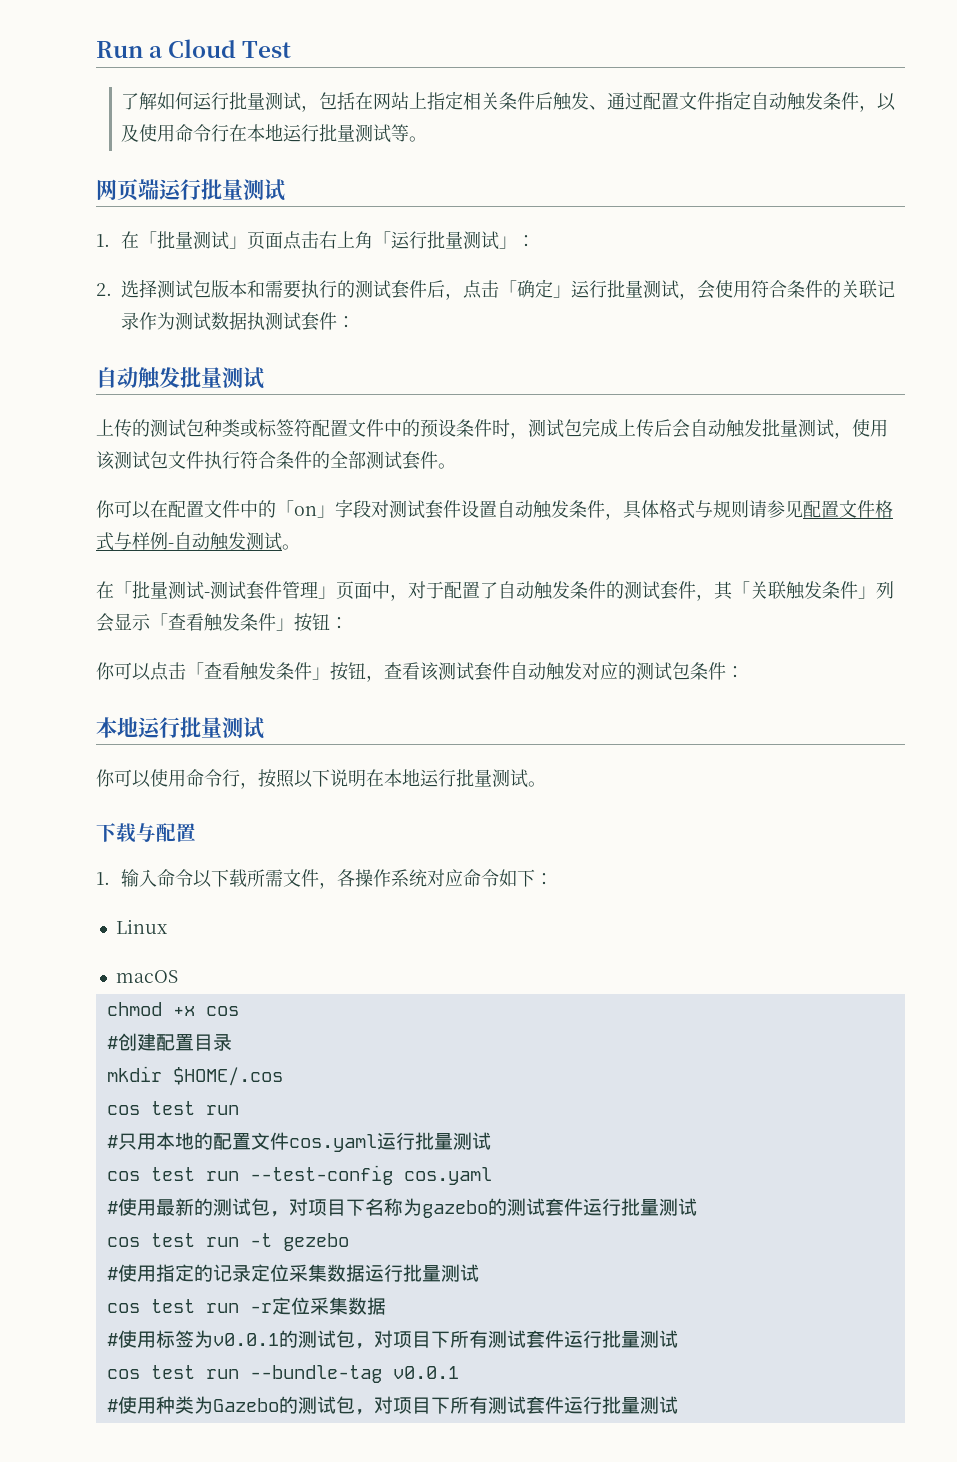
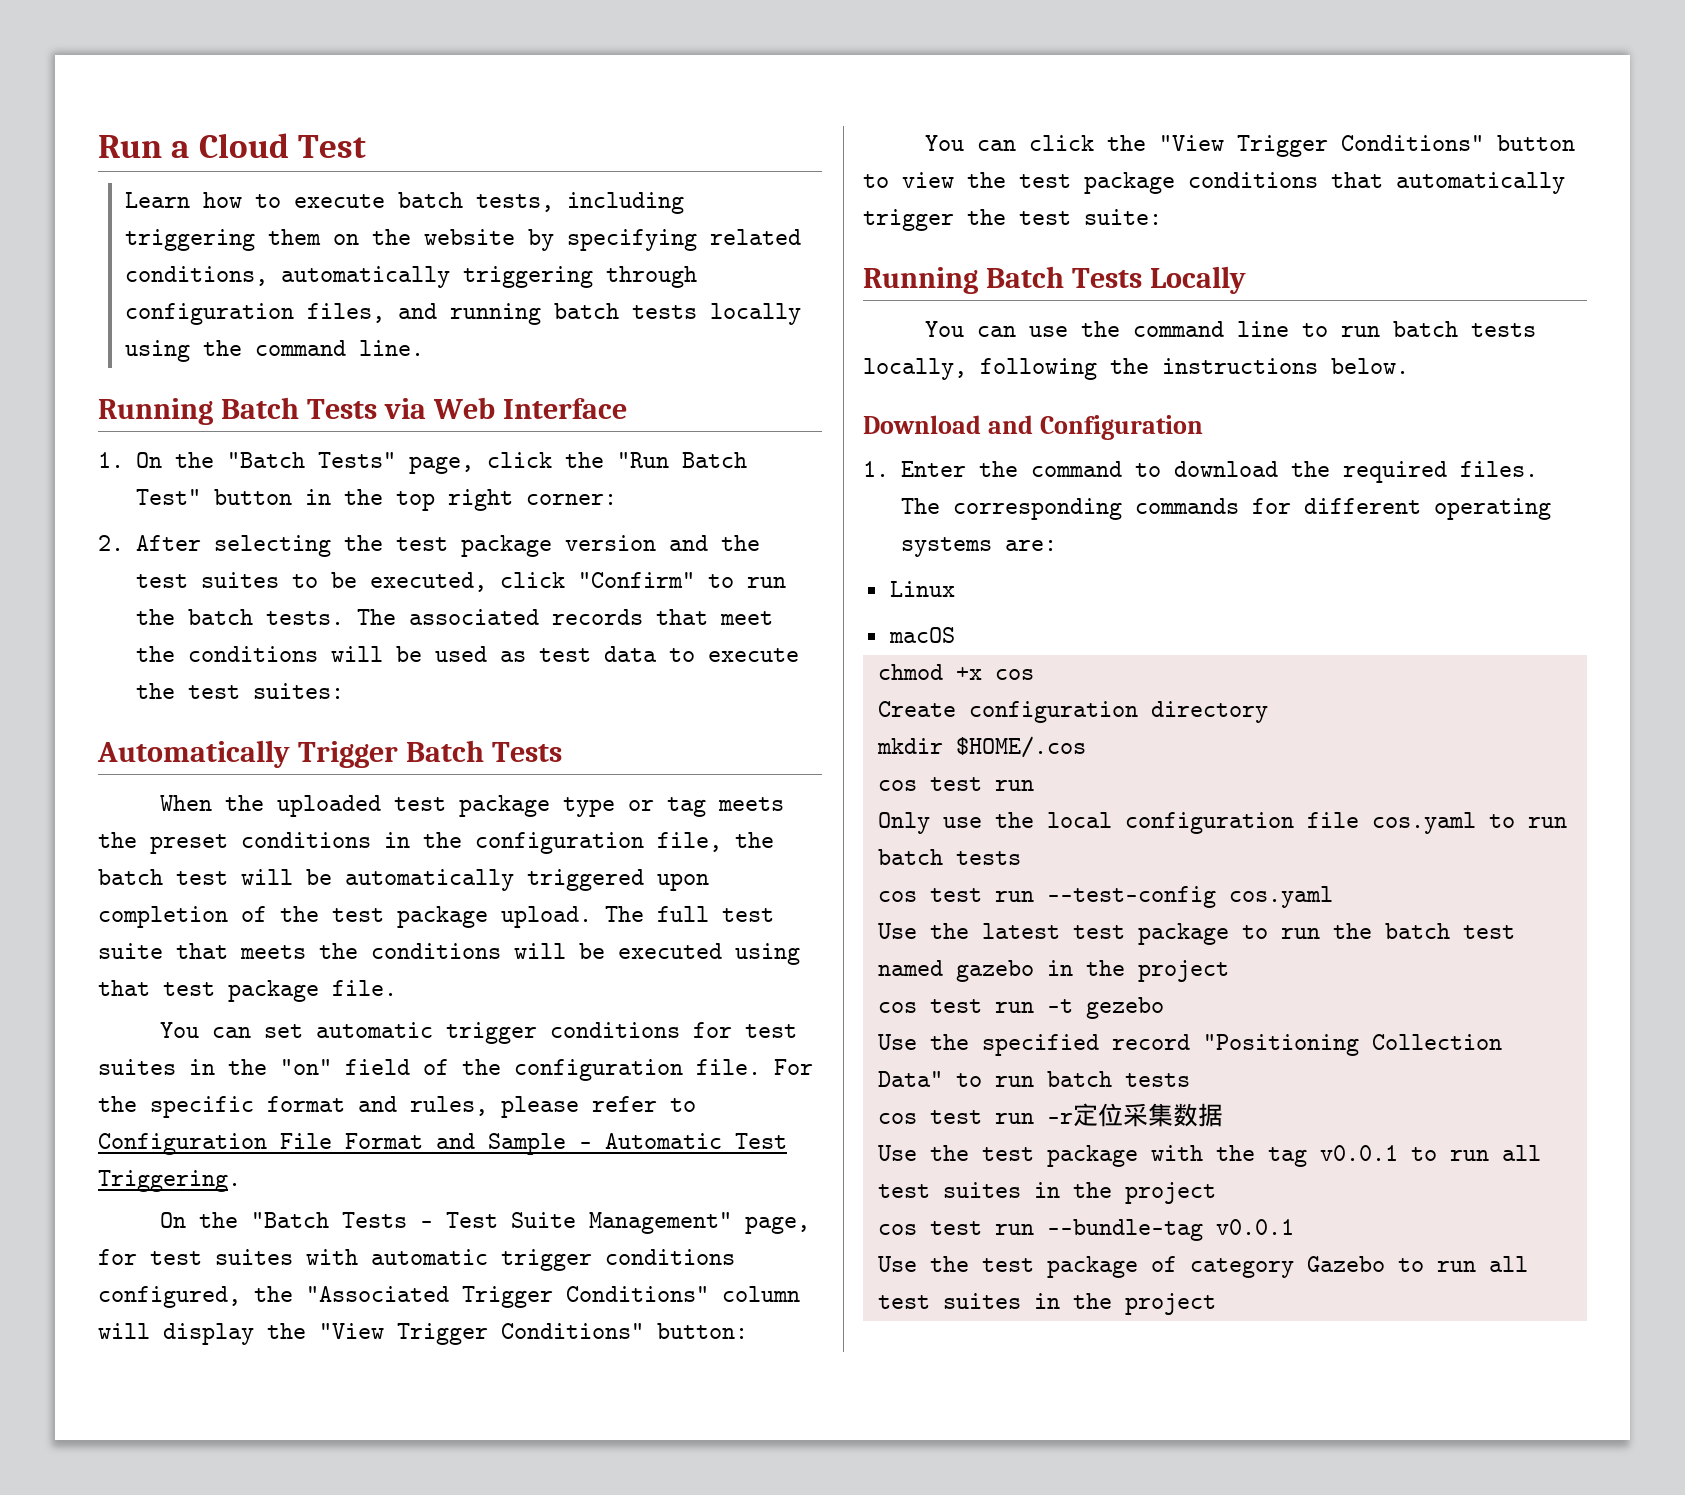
- 了解如何运行批量测试，包括在网站上指定相关条件后触发、通过配置文件指定自动触发条件，以及使用命令行在本地运行批量测试等。
- 网页端运行批量测试
- 1.在「批量测试」页面点击右上角「运行批量测试」：
- 2.选择测试包版本和需要执行的测试套件后，点击「确定」运行批量测试，会使用符合条件的关联记录作为测试数据执测试套件：
- 自动触发批量测试
- 上传的测试包种类或标签符配置文件中的预设条件时，测试包完成上传后会自动触发批量测试，使用该测试包文件执行符合条件的全部测试套件。
- 你可以在配置文件中的「on」字段对测试套件设置自动触发条件，具体格式与规则请参见配置文件格式与样例-自动触发测试。
- 在「批量测试-测试套件管理」页面中，对于配置了自动触发条件的测试套件，其「关联触发条件」列会显示「查看触发条件」按钮：
- 你可以点击「查看触发条件」按钮，查看该测试套件自动触发对应的测试包条件：
- 本地运行批量测试
- 你可以使用命令行，按照以下说明在本地运行批量测试。
- 下载与配置
- 1.输入命令以下载所需文件，各操作系统对应命令如下：
+ Learn how to execute batch tests, including triggering them on the website by specifying related conditions, automatically triggering through configuration files, and running batch tests locally using the command line.
+ Running Batch Tests via Web Interface
+ 1. On the "Batch Tests" page, click the "Run Batch Test" button in the top right corner:
+ 2. After selecting the test package version and the test suites to be executed, click "Confirm" to run the batch tests. The associated records that meet the conditions will be used as test data to execute the test suites:
+ Automatically Trigger Batch Tests
+ When the uploaded test package type or tag meets the preset conditions in the configuration file, the batch test will be automatically triggered upon completion of the test package upload. The full test suite that meets the conditions will be executed using that test package file.
+ You can set automatic trigger conditions for test suites in the "on" field of the configuration file. For the specific format and rules, please refer to Configuration File Format and Sample - Automatic Test Triggering.
+ On the "Batch Tests - Test Suite Management" page, for test suites with automatic trigger conditions configured, the "Associated Trigger Conditions" column will display the "View Trigger Conditions" button:
+ You can click the "View Trigger Conditions" button to view the test package conditions that automatically trigger the test suite:
+ Running Batch Tests Locally
+ You can use the command line to run batch tests locally, following the instructions below.
+ Download and Configuration
+ 1. Enter the command to download the required files. The corresponding commands for different operating systems are:
- #创建配置目录
+ Create configuration directory
- #只用本地的配置文件cos.yaml运行批量测试
+ Only use the local configuration file cos.yaml to run batch tests
- #使用最新的测试包，对项目下名称为gazebo的测试套件运行批量测试
+ Use the latest test package to run the batch test named gazebo in the project
- #使用指定的记录定位采集数据运行批量测试
+ Use the specified record "Positioning Collection Data" to run batch tests
- #使用标签为v0.0.1的测试包，对项目下所有测试套件运行批量测试
+ Use the test package with the tag v0.0.1 to run all test suites in the project
- #使用种类为Gazebo的测试包，对项目下所有测试套件运行批量测试
+ Use the test package of category Gazebo to run all test suites in the project

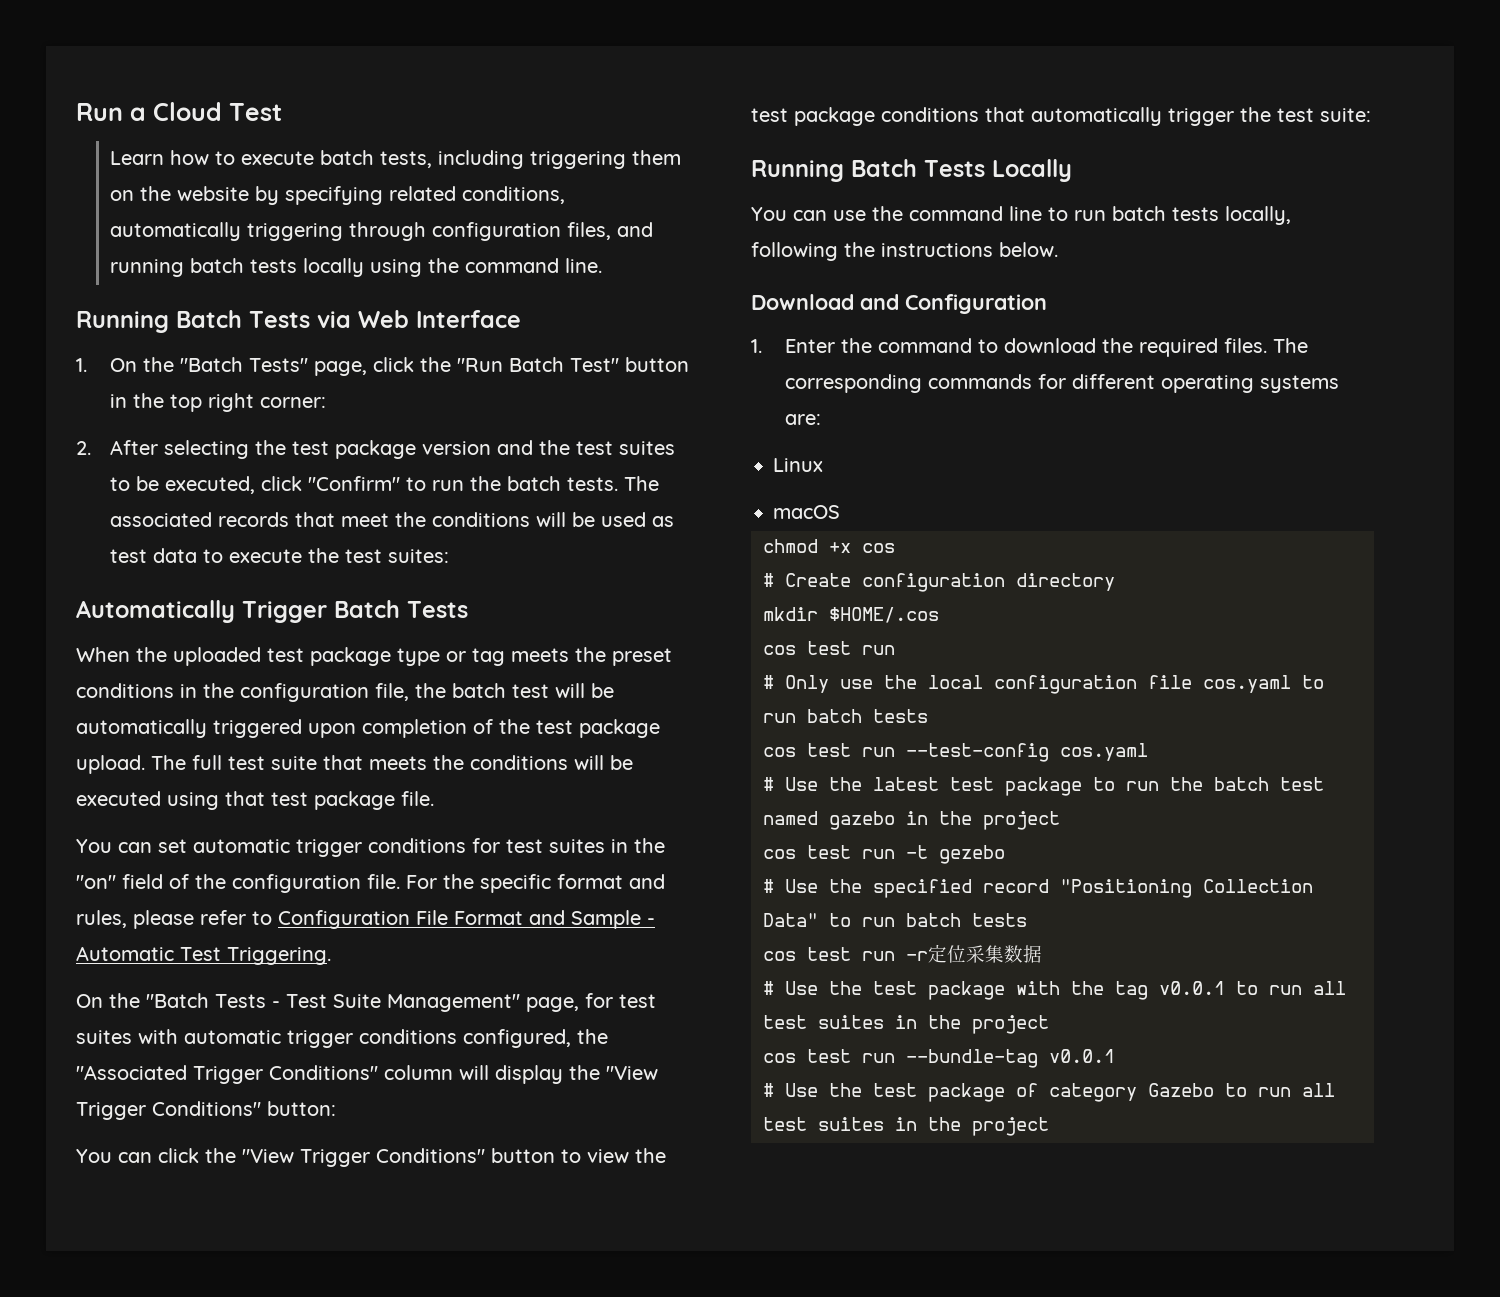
- Create configuration directory
+ # Create configuration directory
- Only use the local configuration file cos.yaml to run batch tests
+ # Only use the local configuration file cos.yaml to run batch tests
- Use the latest test package to run the batch test named gazebo in the project
+ # Use the latest test package to run the batch test named gazebo in the project
- Use the specified record "Positioning Collection Data" to run batch tests
+ # Use the specified record "Positioning Collection Data" to run batch tests
- Use the test package with the tag v0.0.1 to run all test suites in the project
+ # Use the test package with the tag v0.0.1 to run all test suites in the project
- Use the test package of category Gazebo to run all test suites in the project
+ # Use the test package of category Gazebo to run all test suites in the project

